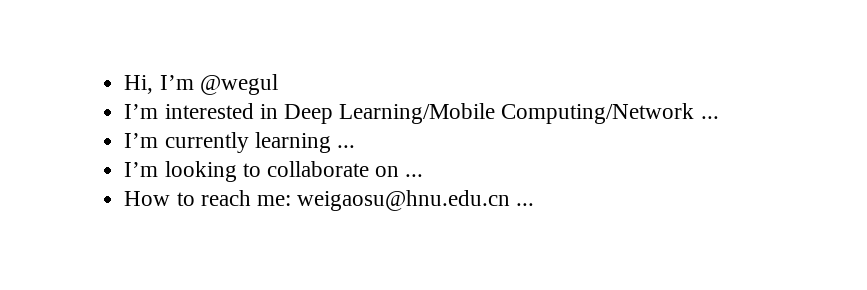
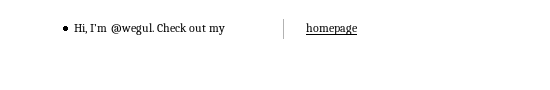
- Hi, I’m @wegul
- I’m interested in Deep Learning/Mobile Computing/Network ...
- I’m currently learning ...
- I’m looking to collaborate on ...
- How to reach me: weigaosu@hnu.edu.cn ...
+ Hi, I’m @wegul. Check out my homepage

